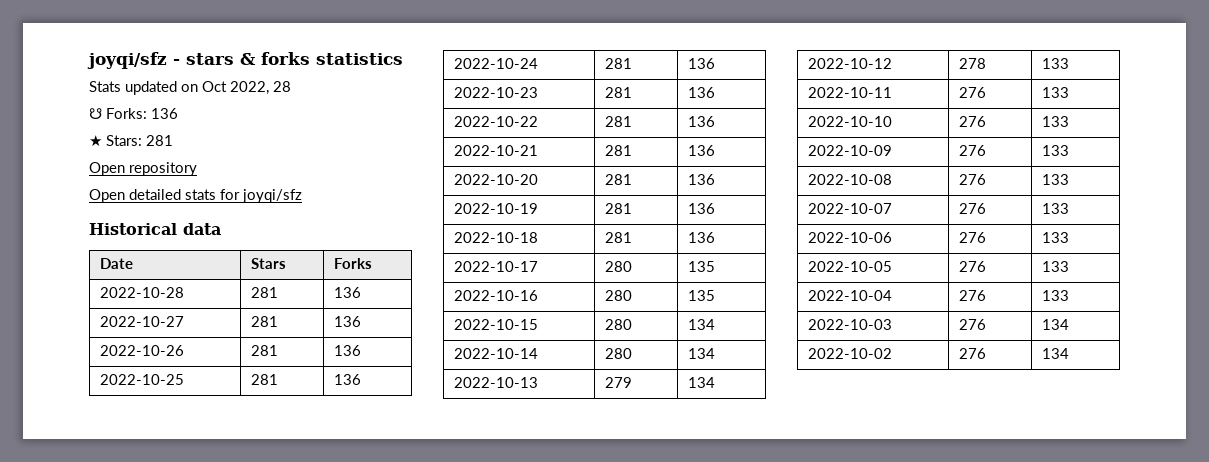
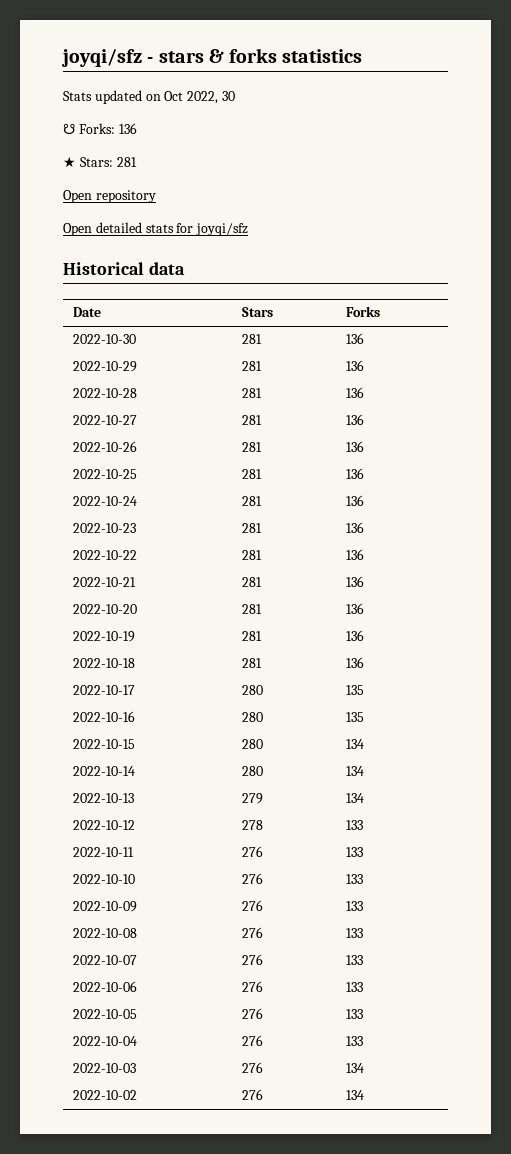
- Stats updated on Oct 2022, 28
+ Stats updated on Oct 2022, 30
+ 2022-10-30 | 281 | 136
+ 2022-10-29 | 281 | 136

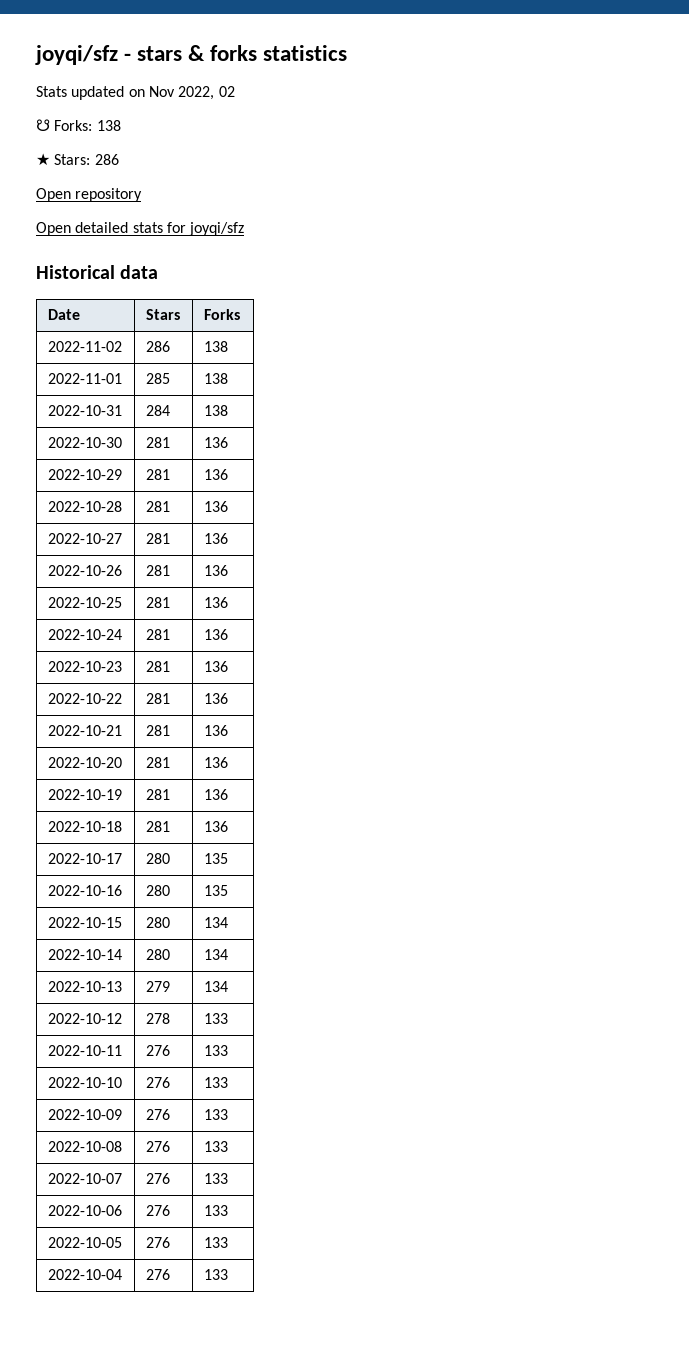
- Stats updated on Oct 2022, 30
+ Stats updated on Nov 2022, 02
- ☋ Forks: 136
+ ☋ Forks: 138
- ★ Stars: 281
+ ★ Stars: 286
+ 2022-11-02 | 286 | 138
+ 2022-11-01 | 285 | 138
+ 2022-10-31 | 284 | 138
- 2022-10-03 | 276 | 134
- 2022-10-02 | 276 | 134

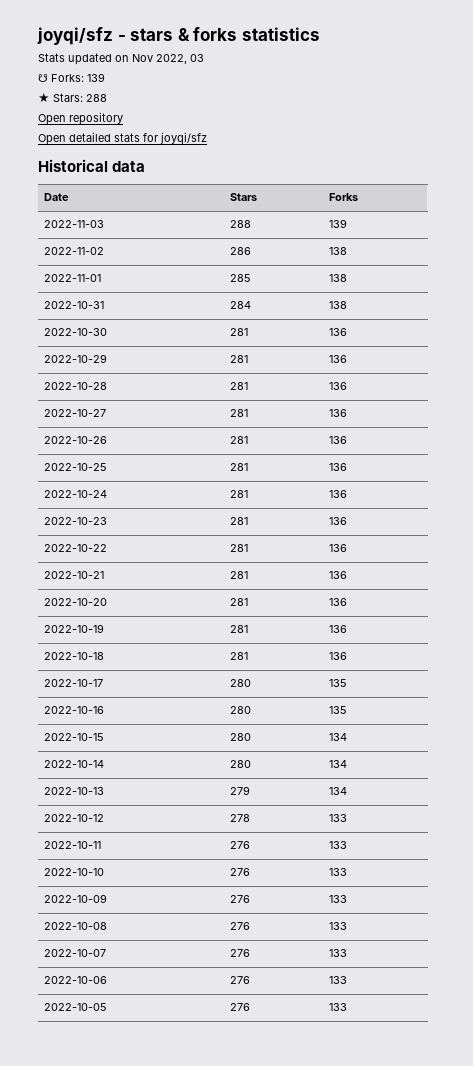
- Stats updated on Nov 2022, 02
+ Stats updated on Nov 2022, 03
- ☋ Forks: 138
+ ☋ Forks: 139
- ★ Stars: 286
+ ★ Stars: 288
+ 2022-11-03 | 288 | 139
- 2022-10-04 | 276 | 133

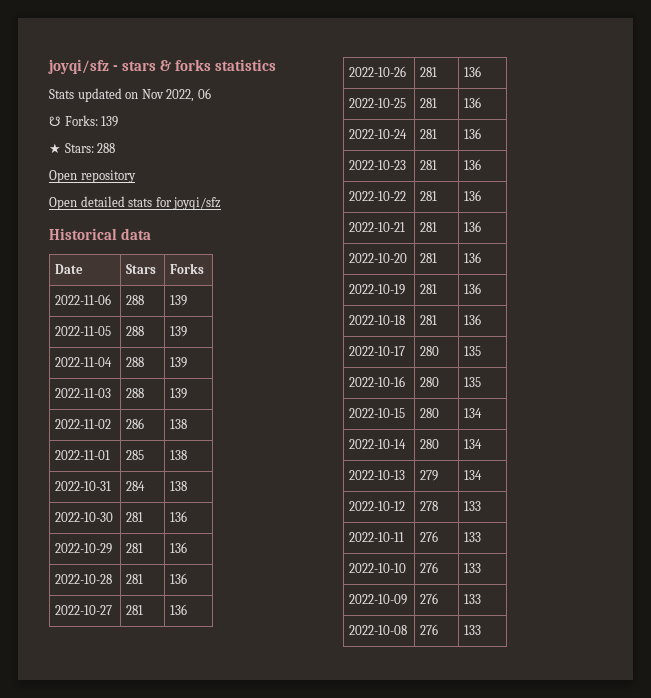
- Stats updated on Nov 2022, 03
+ Stats updated on Nov 2022, 06
+ 2022-11-06 | 288 | 139
+ 2022-11-05 | 288 | 139
+ 2022-11-04 | 288 | 139
- 2022-10-07 | 276 | 133
- 2022-10-06 | 276 | 133
- 2022-10-05 | 276 | 133

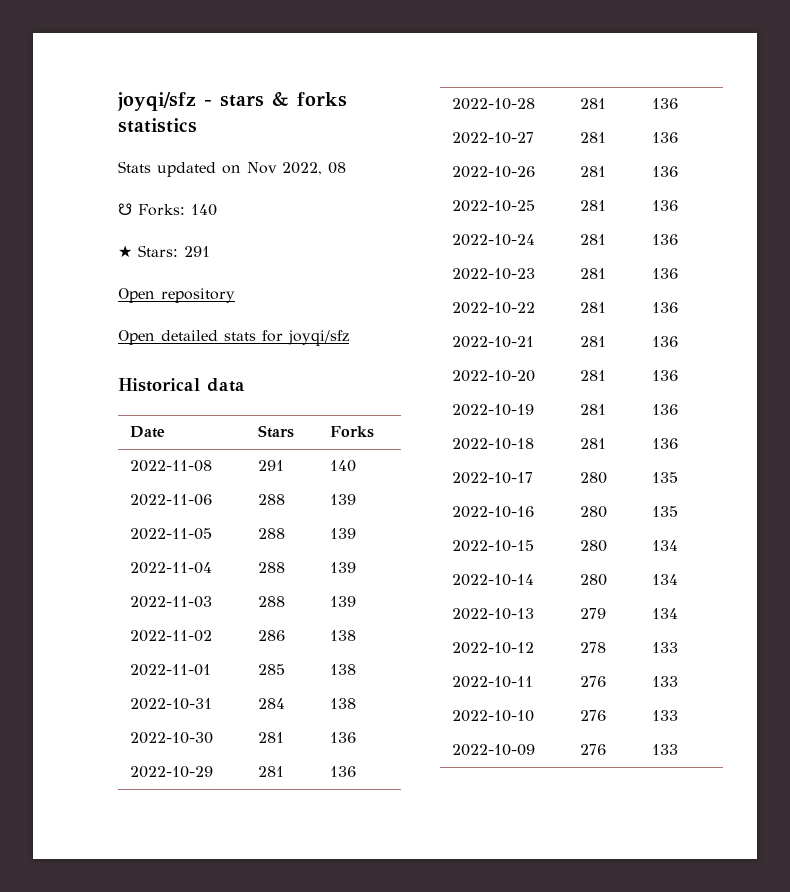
- Stats updated on Nov 2022, 06
+ Stats updated on Nov 2022, 08
- ☋ Forks: 139
+ ☋ Forks: 140
- ★ Stars: 288
+ ★ Stars: 291
+ 2022-11-08 | 291 | 140
- 2022-10-08 | 276 | 133

